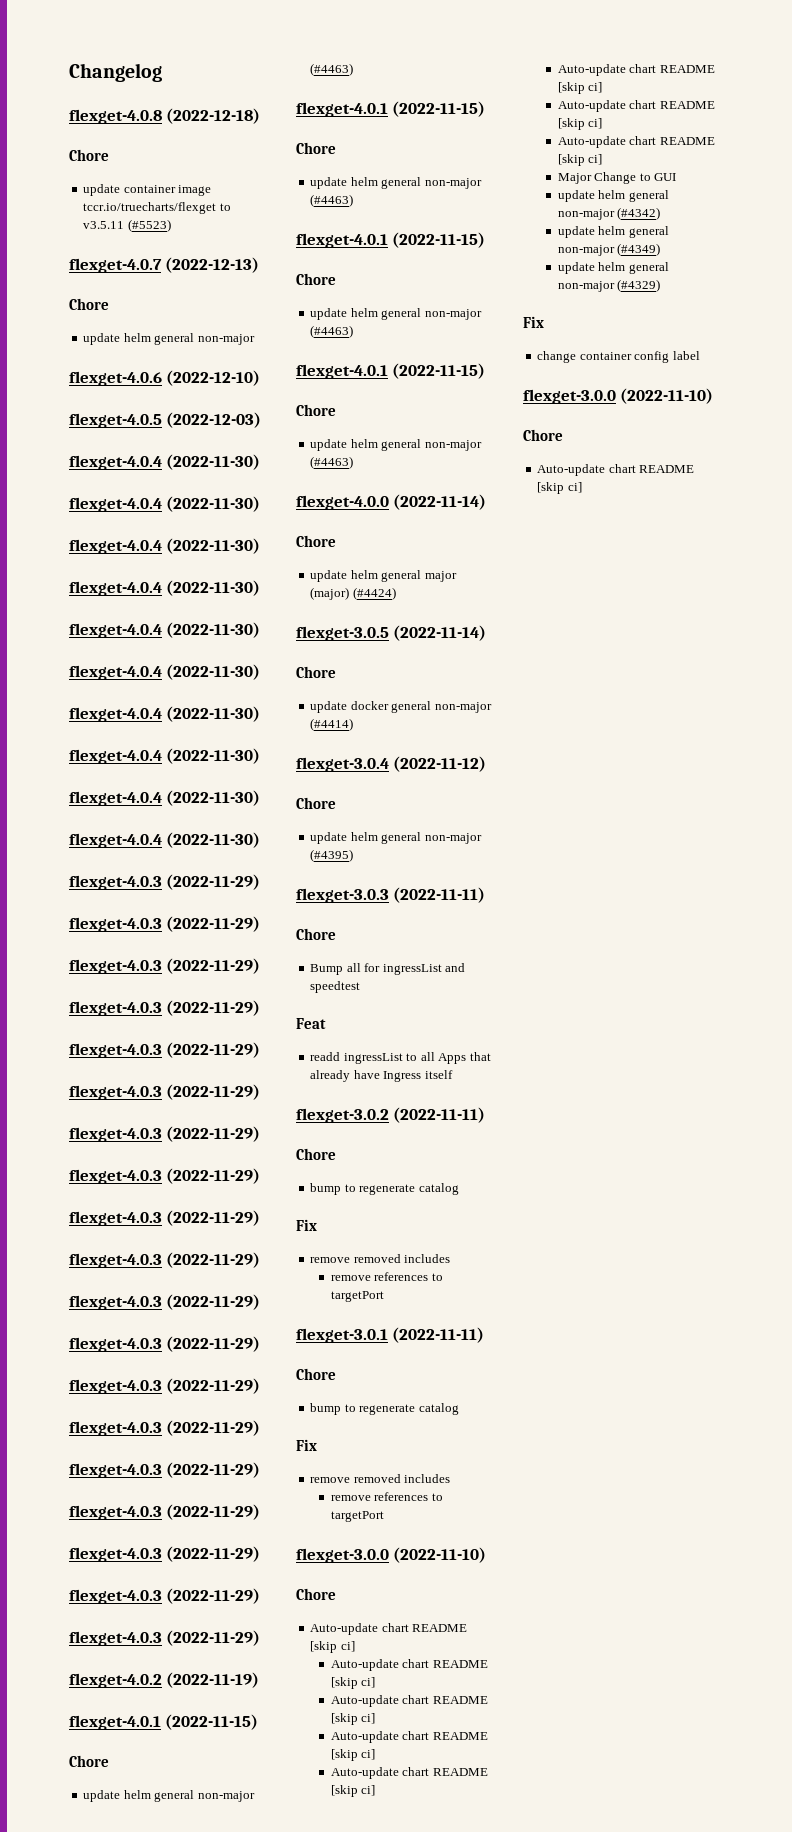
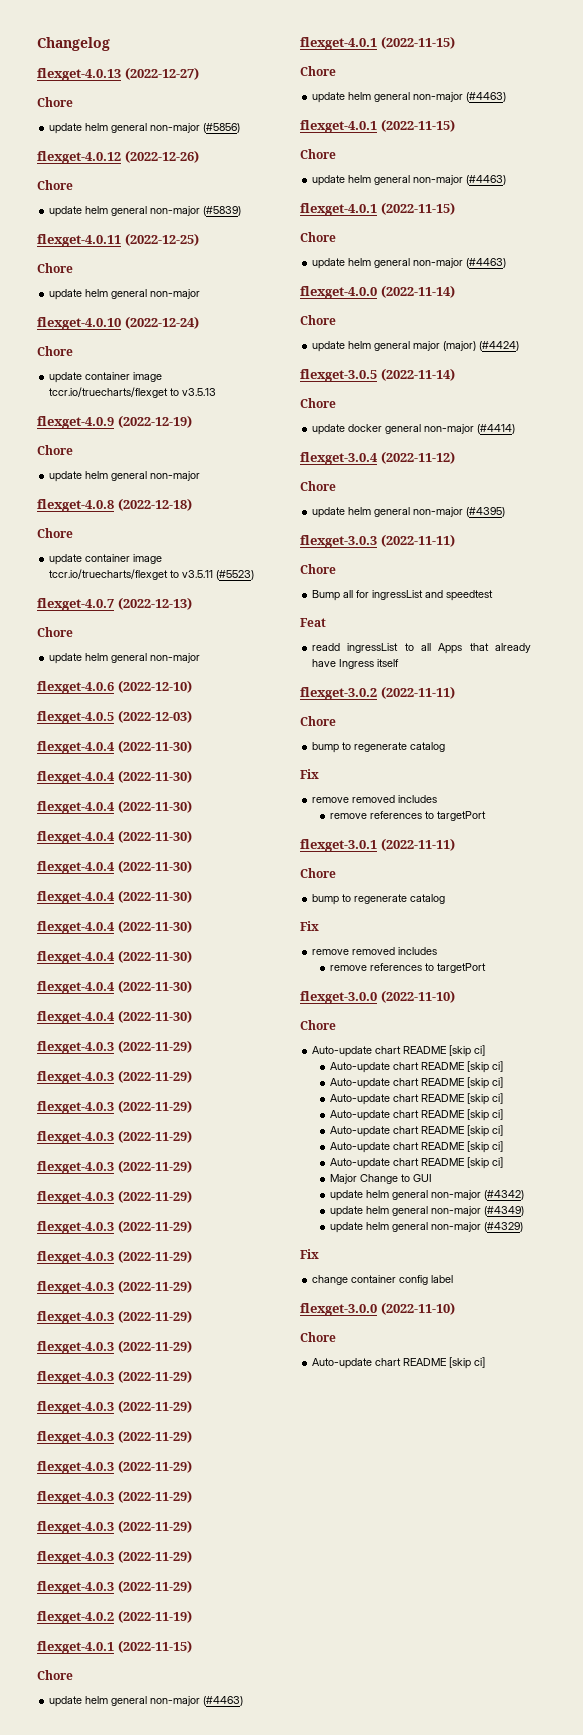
+ flexget-4.0.13 (2022-12-27)
+ Chore
+ update helm general non-major (#5856)
+ flexget-4.0.12 (2022-12-26)
+ Chore
+ update helm general non-major (#5839)
+ flexget-4.0.11 (2022-12-25)
+ Chore
+ update helm general non-major
+ flexget-4.0.10 (2022-12-24)
+ Chore
+ update container image tccr.io/truecharts/flexget to v3.5.13
+ flexget-4.0.9 (2022-12-19)
+ Chore
+ update helm general non-major

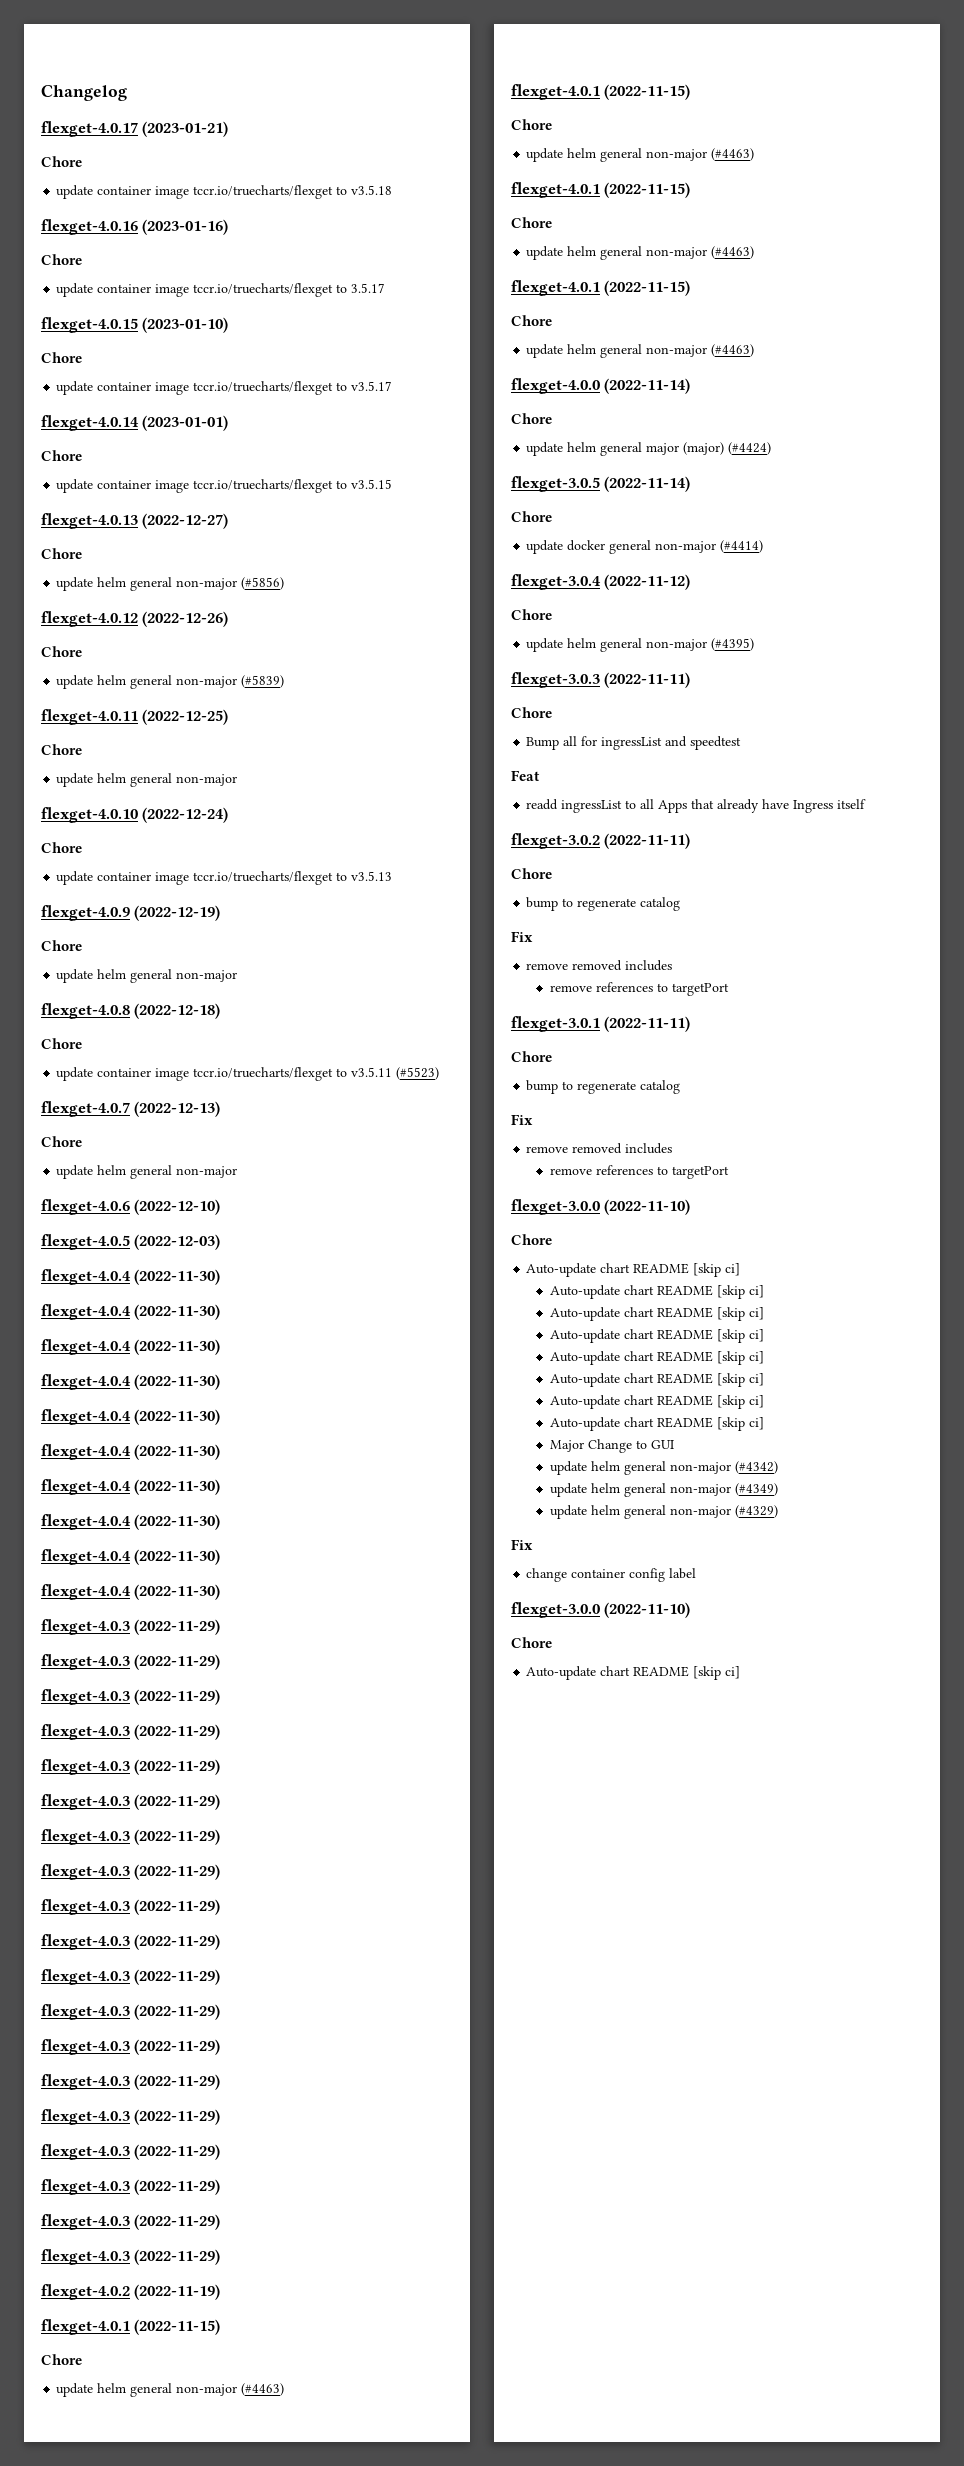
+ flexget-4.0.17 (2023-01-21)
+ Chore
+ update container image tccr.io/truecharts/flexget to v3.5.18
+ flexget-4.0.16 (2023-01-16)
+ Chore
+ update container image tccr.io/truecharts/flexget to 3.5.17
+ flexget-4.0.15 (2023-01-10)
+ Chore
+ update container image tccr.io/truecharts/flexget to v3.5.17
+ flexget-4.0.14 (2023-01-01)
+ Chore
+ update container image tccr.io/truecharts/flexget to v3.5.15

